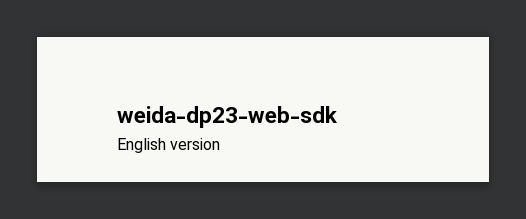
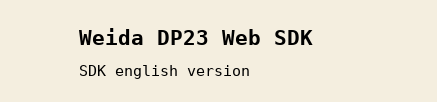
- weida-dp23-web-sdk
- English version
+ Weida DP23 Web SDK
+ SDK english version

